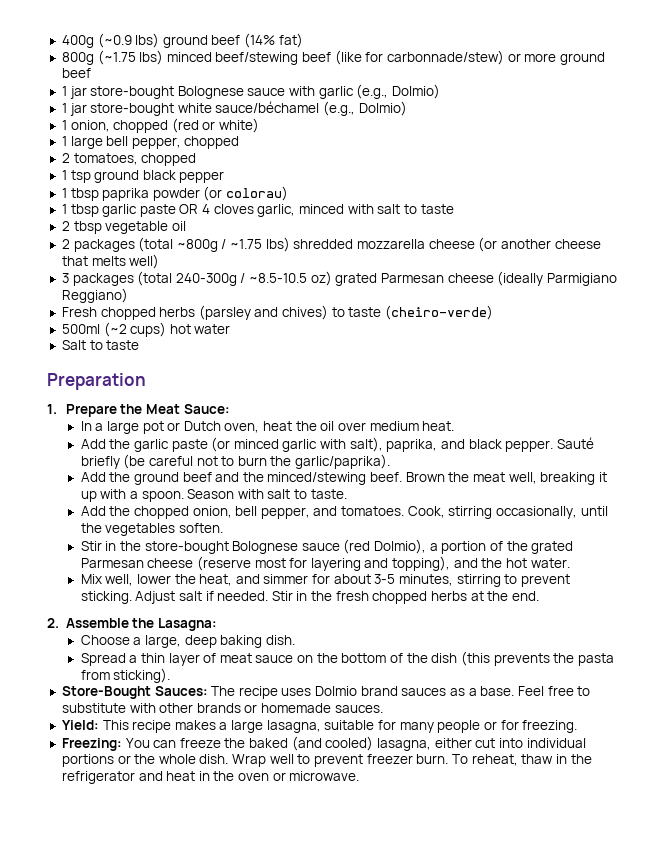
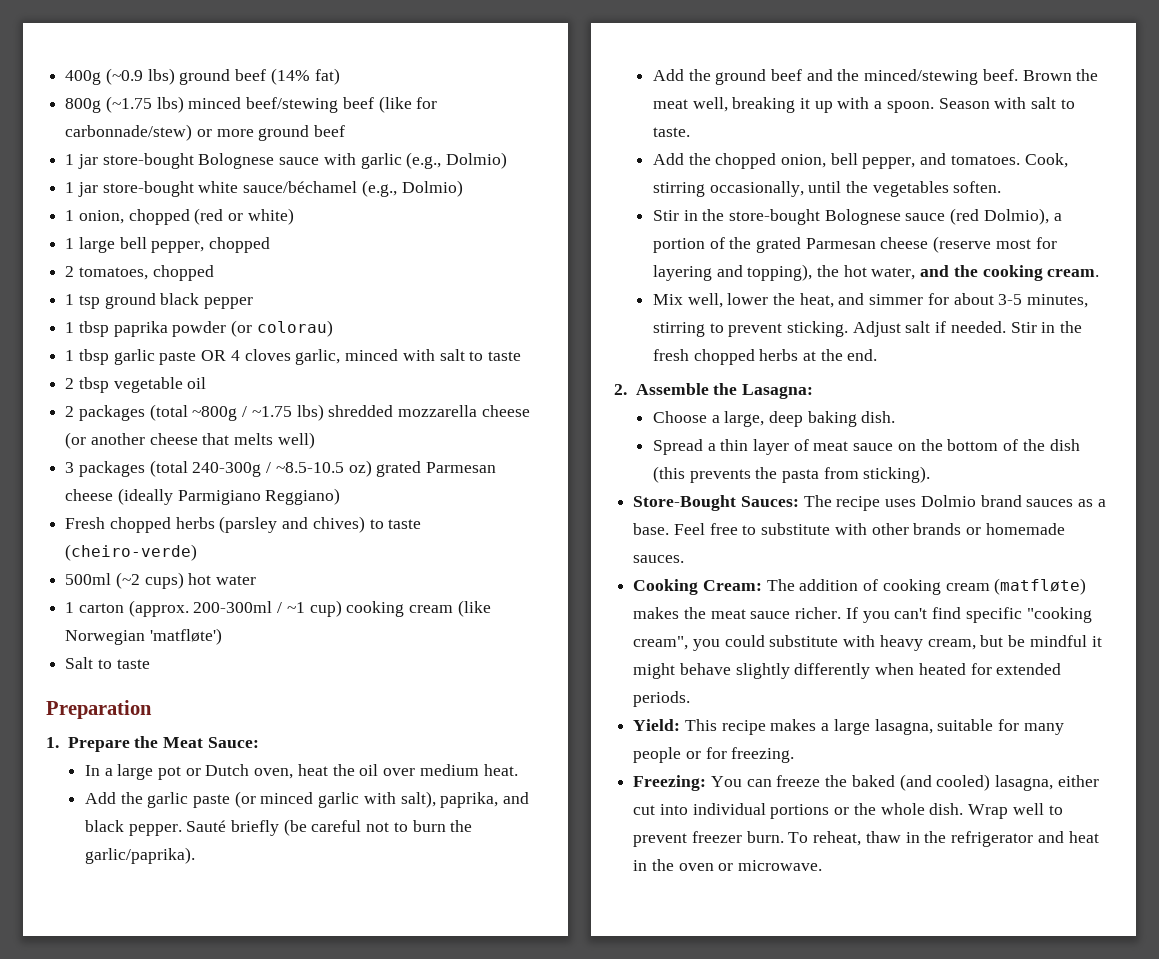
+ 1 carton (approx. 200-300ml / ~1 cup) cooking cream (like Norwegian 'matfløte')
- Stir in the store-bought Bolognese sauce (red Dolmio), a portion of the grated Parmesan cheese (reserve most for layering and topping), and the hot water.
+ Stir in the store-bought Bolognese sauce (red Dolmio), a portion of the grated Parmesan cheese (reserve most for layering and topping), the hot water, and the cooking cream.
+ Cooking Cream: The addition of cooking cream (matfløte) makes the meat sauce richer. If you can't find specific "cooking cream", you could substitute with heavy cream, but be mindful it might behave slightly differently when heated for extended periods.

